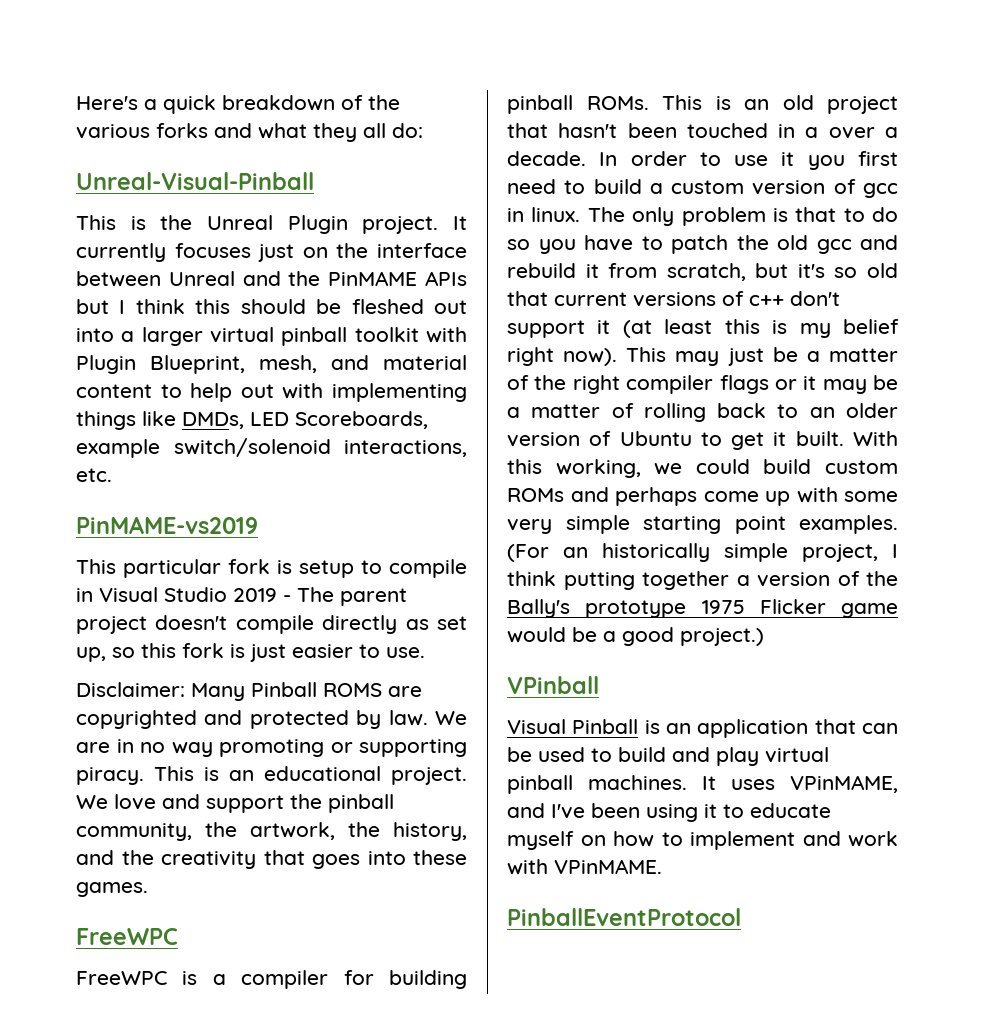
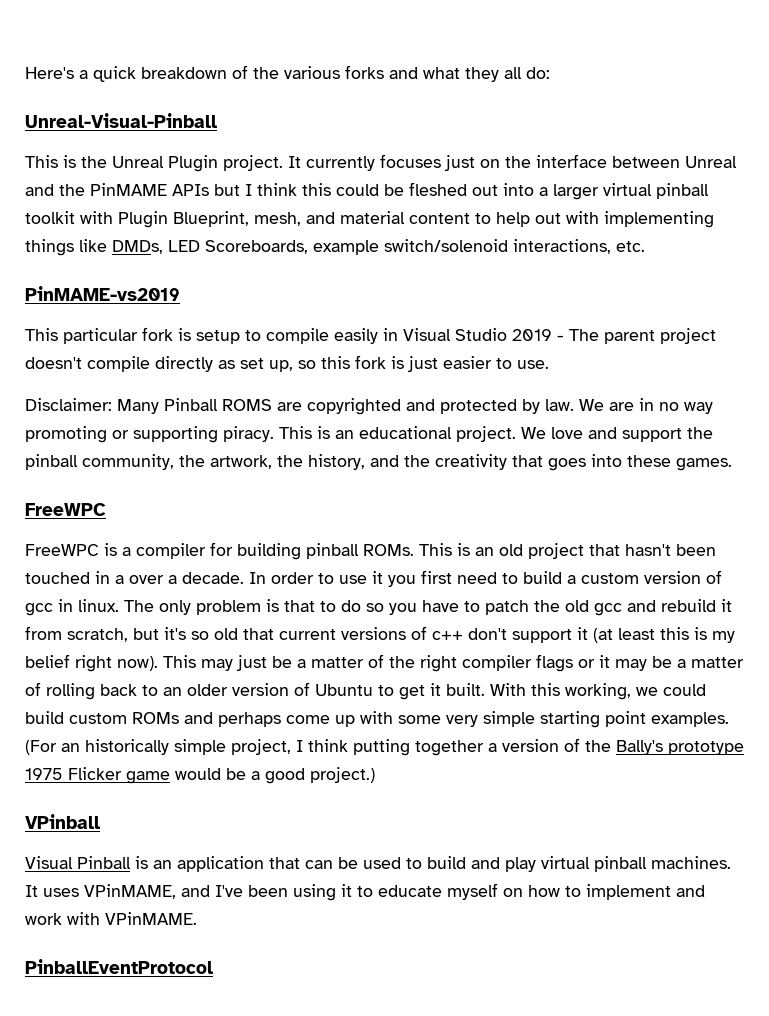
- It currently focuses just on the interface between Unreal and the PinMAME APIs but I think this should be fleshed out into a larger virtual pinball toolkit with Plugin Blueprint, mesh, and material content to help out with implementing things like DMDs, LED Scoreboards, example switch/solenoid interactions, etc.
+ It currently focuses just on the interface between Unreal and the PinMAME APIs but I think this could be fleshed out into a larger virtual pinball toolkit with Plugin Blueprint, mesh, and material content to help out with implementing things like DMDs, LED Scoreboards, example switch/solenoid interactions, etc.
- This particular fork is setup to compile in Visual Studio 2019 - The parent project doesn't compile directly as set up, so this fork is just easier to use.
+ This particular fork is setup to compile easily in Visual Studio 2019 - The parent project doesn't compile directly as set up, so this fork is just easier to use.

